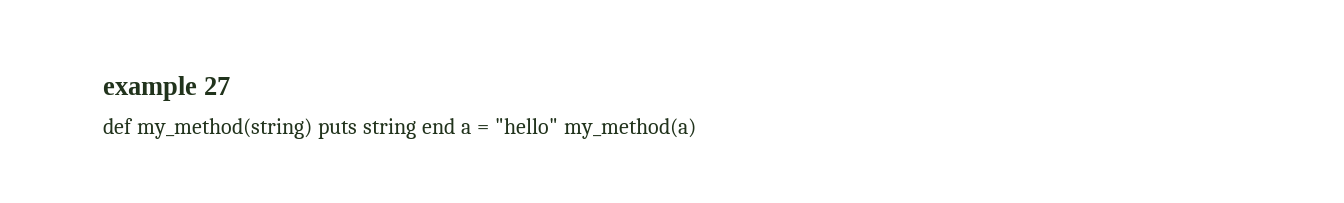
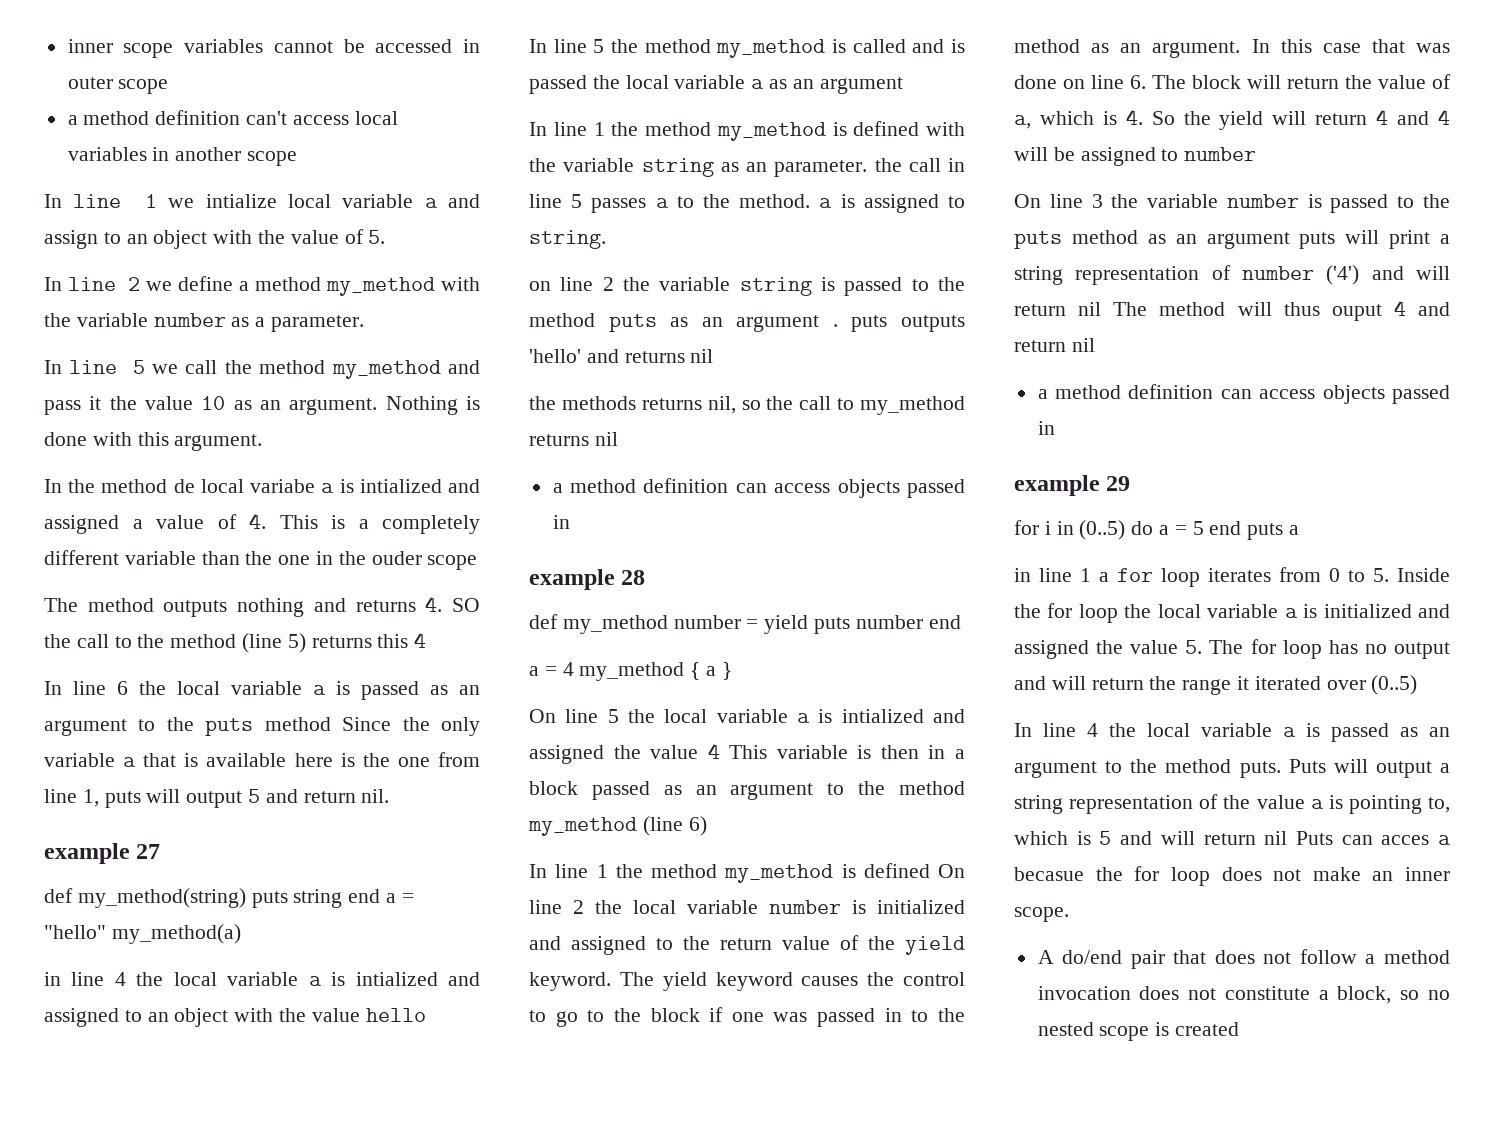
+ inner scope variables cannot be accessed in outer scope
+ a method definition can't access local variables in another scope
+ In line 1 we intialize local variable a and assign to an object with the value of 5.
+ In line 2 we define a method my_method with the variable number as a parameter.
+ In line 5 we call the method my_method and pass it the value 10 as an argument. Nothing is done with this argument.
+ In the method de local variabe a is intialized and assigned a value of 4. This is a completely different variable than the one in the ouder scope
+ The method outputs nothing and returns 4. SO the call to the method (line 5) returns this 4
+ In line 6 the local variable a is passed as an argument to the puts method Since the only variable a that is available here is the one from line 1, puts will output 5 and return nil.
+ in line 4 the local variable a is intialized and assigned to an object with the value hello
+ In line 5 the method my_method is called and is passed the local variable a as an argument
+ In line 1 the method my_method is defined with the variable string as an parameter. the call in line 5 passes a to the method. a is assigned to string.
+ on line 2 the variable string is passed to the method puts as an argument . puts outputs 'hello' and returns nil
+ the methods returns nil, so the call to my_method returns nil
+ a method definition can access objects passed in
+ example 28
+ def my_method number = yield puts number end
+ a = 4 my_method { a }
+ On line 5 the local variable a is intialized and assigned the value 4 This variable is then in a block passed as an argument to the method my_method (line 6)
+ In line 1 the method my_method is defined On line 2 the local variable number is initialized and assigned to the return value of the yield keyword. The yield keyword causes the control to go to the block if one was passed in to the method as an argument. In this case that was done on line 6. The block will return the value of a, which is 4. So the yield will return 4 and 4 will be assigned to number
+ On line 3 the variable number is passed to the puts method as an argument puts will print a string representation of number ('4') and will return nil The method will thus ouput 4 and return nil
+ a method definition can access objects passed in
+ example 29
+ for i in (0..5) do a = 5 end puts a
+ in line 1 a for loop iterates from 0 to 5. Inside the for loop the local variable a is initialized and assigned the value 5. The for loop has no output and will return the range it iterated over (0..5)
+ In line 4 the local variable a is passed as an argument to the method puts. Puts will output a string representation of the value a is pointing to, which is 5 and will return nil Puts can acces a becasue the for loop does not make an inner scope.
+ A do/end pair that does not follow a method invocation does not constitute a block, so no nested scope is created

